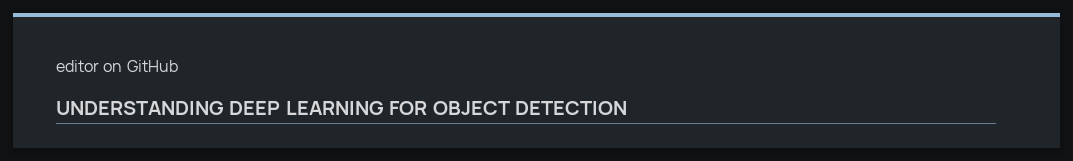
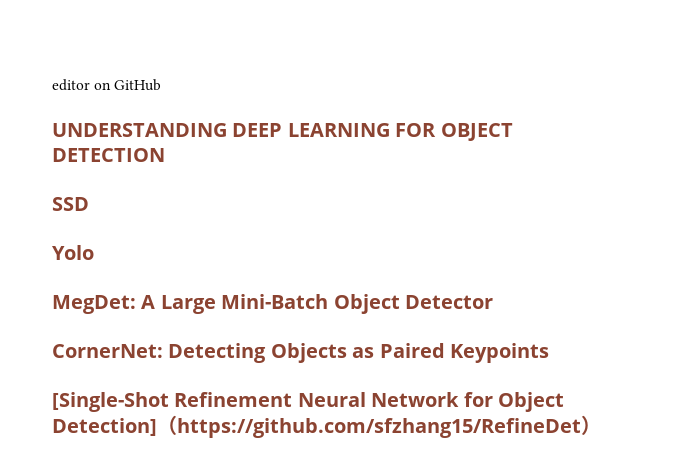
+ SSD
+ Yolo
+ MegDet: A Large Mini-Batch Object Detector
+ CornerNet: Detecting Objects as Paired Keypoints
+ [Single-Shot Refinement Neural Network for Object Detection]（https://github.com/sfzhang15/RefineDet）

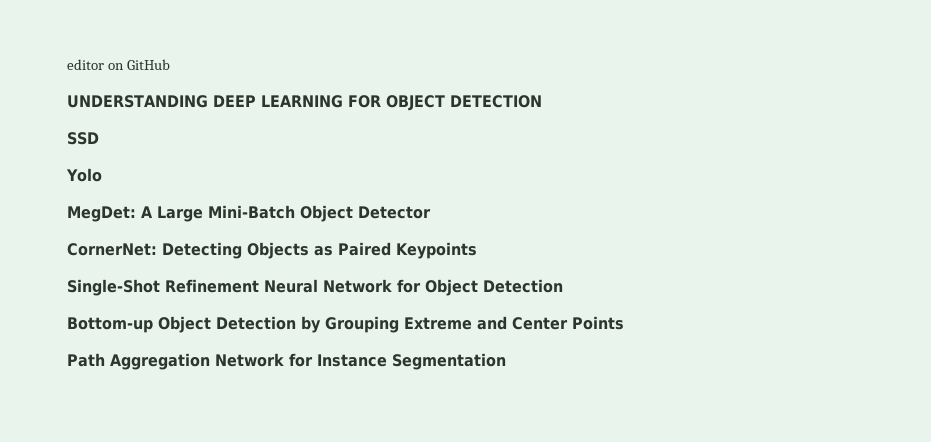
- [Single-Shot Refinement Neural Network for Object Detection]（https://github.com/sfzhang15/RefineDet）
+ Single-Shot Refinement Neural Network for Object Detection
+ Bottom-up Object Detection by Grouping Extreme and Center Points
+ Path Aggregation Network for Instance Segmentation

